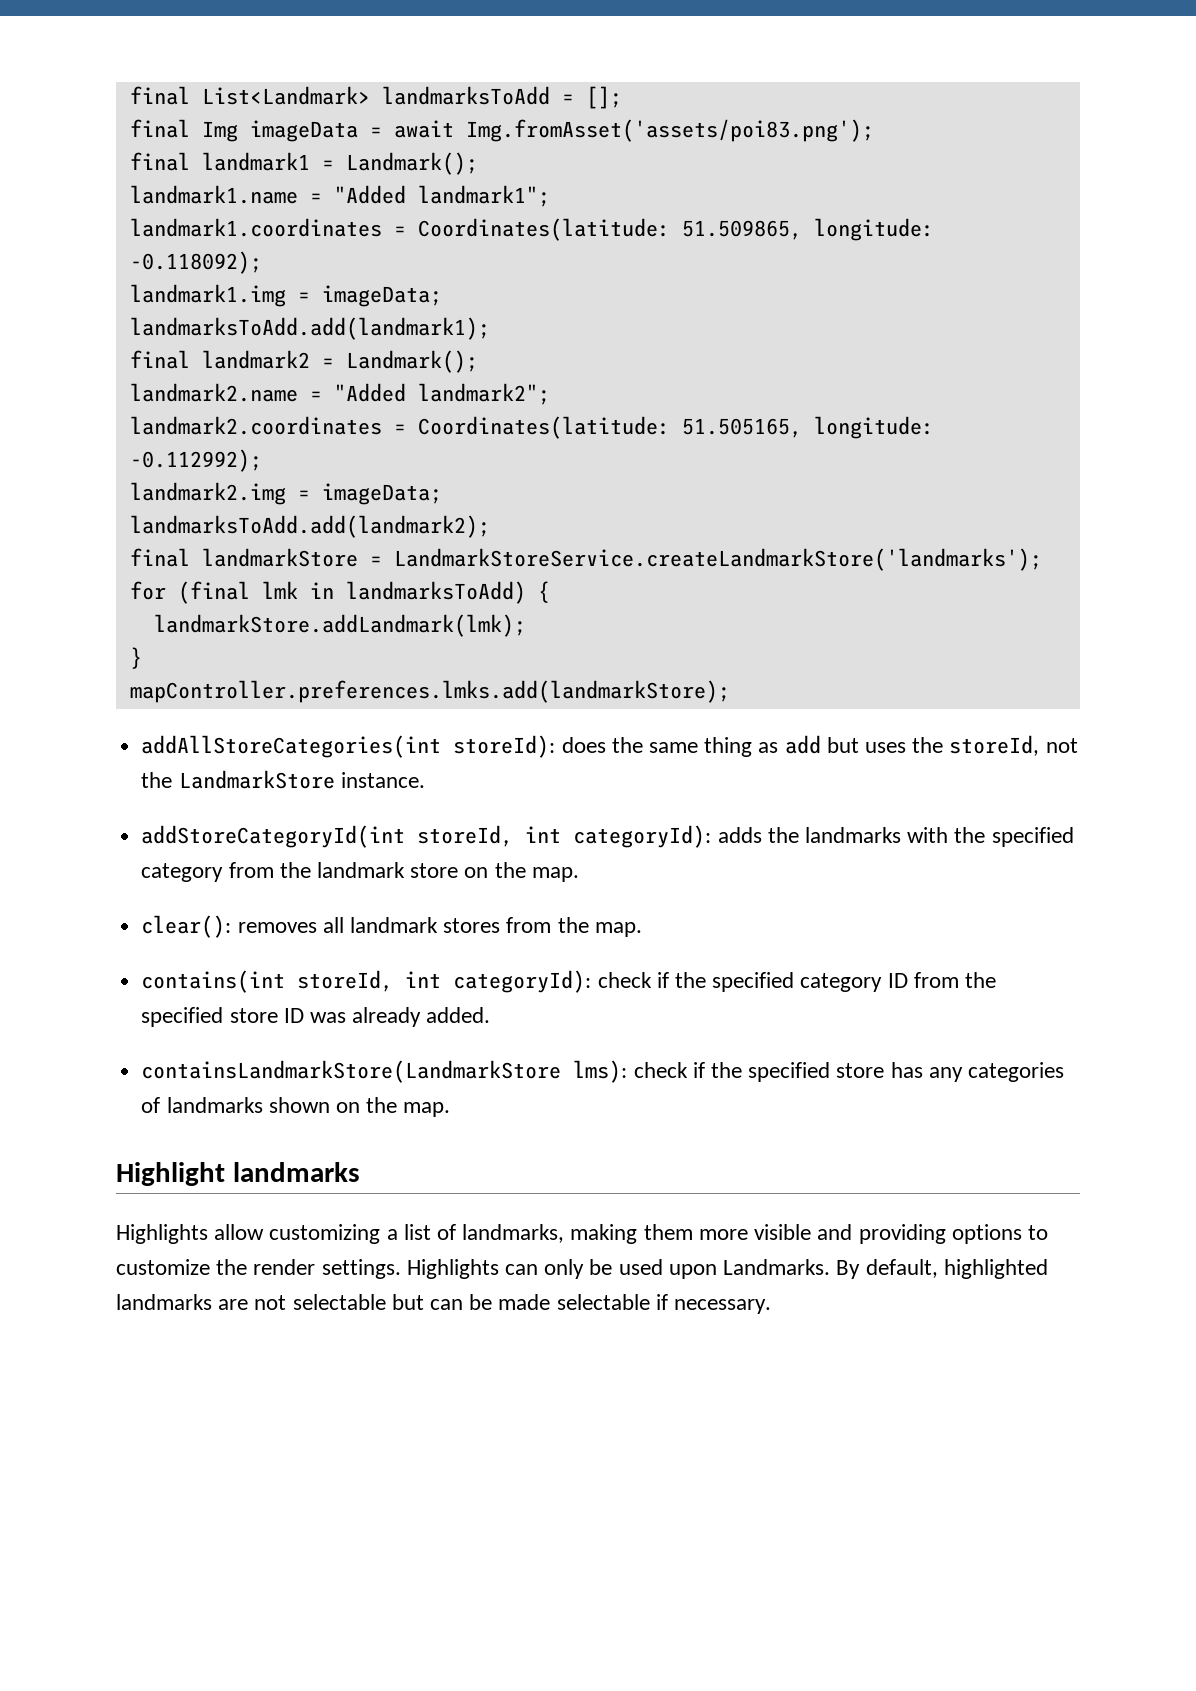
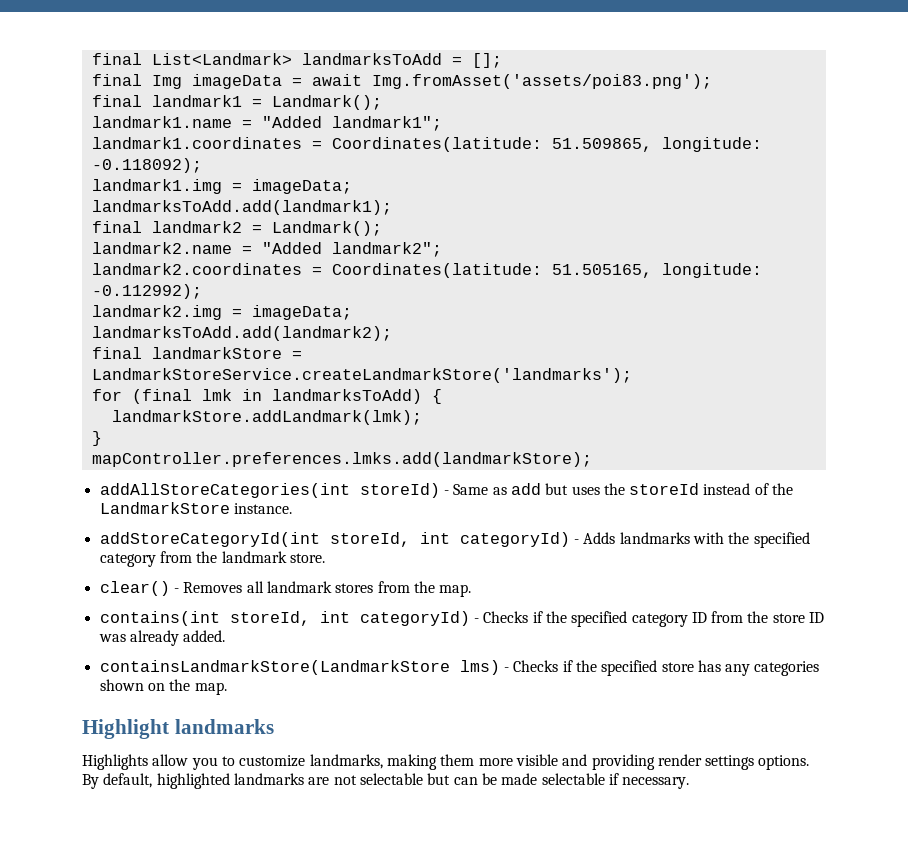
- addAllStoreCategories(int storeId): does the same thing as add but uses the storeId, not the LandmarkStore instance.
+ addAllStoreCategories(int storeId) - Same as add but uses the storeId instead of the LandmarkStore instance.
- addStoreCategoryId(int storeId, int categoryId): adds the landmarks with the specified category from the landmark store on the map.
- clear(): removes all landmark stores from the map.
+ addStoreCategoryId(int storeId, int categoryId) - Adds landmarks with the specified category from the landmark store.
+ clear() - Removes all landmark stores from the map.
- contains(int storeId, int categoryId): check if the specified category ID from the specified store ID was already added.
+ contains(int storeId, int categoryId) - Checks if the specified category ID from the store ID was already added.
- containsLandmarkStore(LandmarkStore lms): check if the specified store has any categories of landmarks shown on the map.
+ containsLandmarkStore(LandmarkStore lms) - Checks if the specified store has any categories shown on the map.
- Highlights allow customizing a list of landmarks, making them more visible and providing options to customize the render settings. Highlights can only be used upon Landmarks.
+ Highlights allow you to customize landmarks, making them more visible and providing render settings options.

